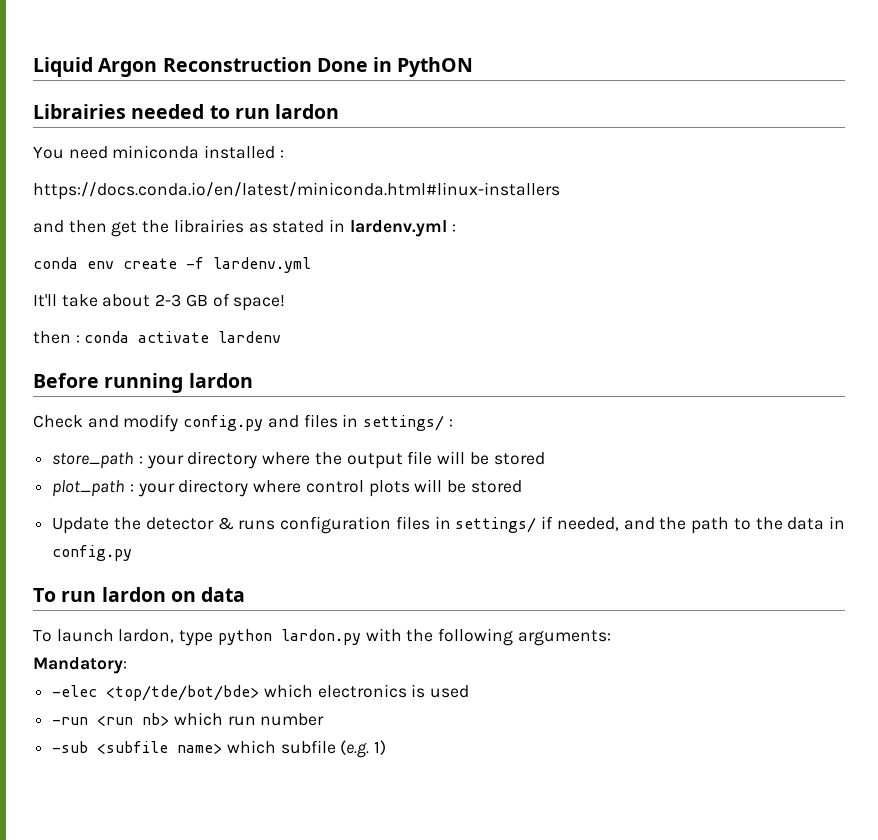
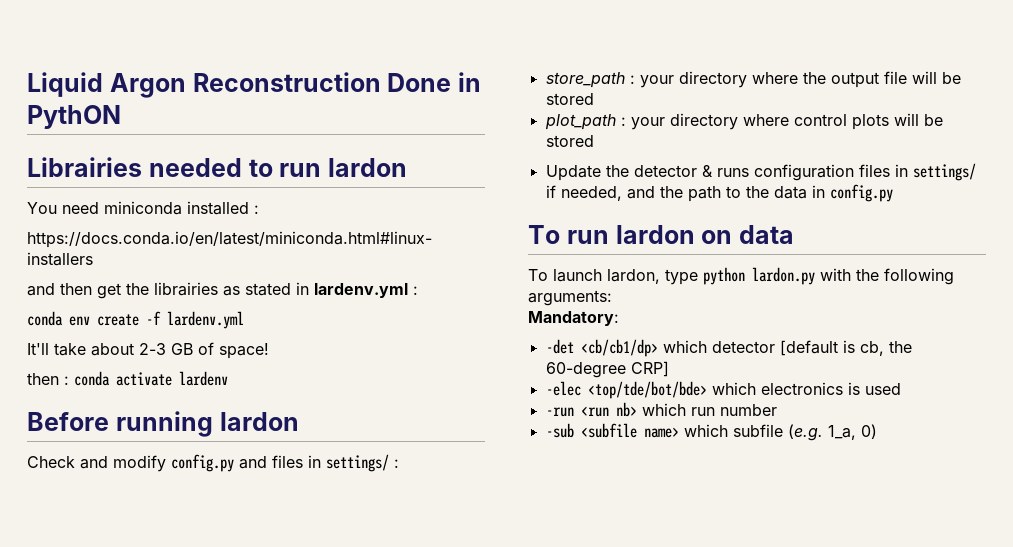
+ -det <cb/cb1/dp> which detector [default is cb, the 60-degree CRP]
- -sub <subfile name> which subfile (e.g. 1)
+ -sub <subfile name> which subfile (e.g. 1_a, 0)

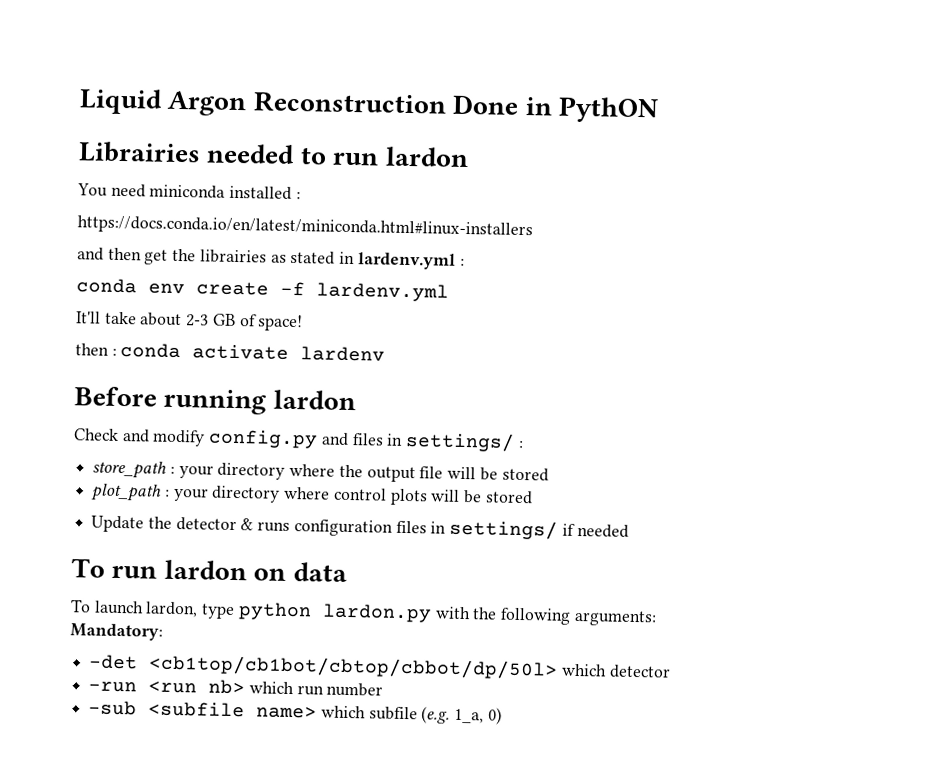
- Update the detector & runs configuration files in settings/ if needed, and the path to the data in config.py
+ Update the detector & runs configuration files in settings/ if needed
- -det <cb/cb1/dp> which detector [default is cb, the 60-degree CRP]
- -elec <top/tde/bot/bde> which electronics is used
+ -det <cb1top/cb1bot/cbtop/cbbot/dp/50l> which detector

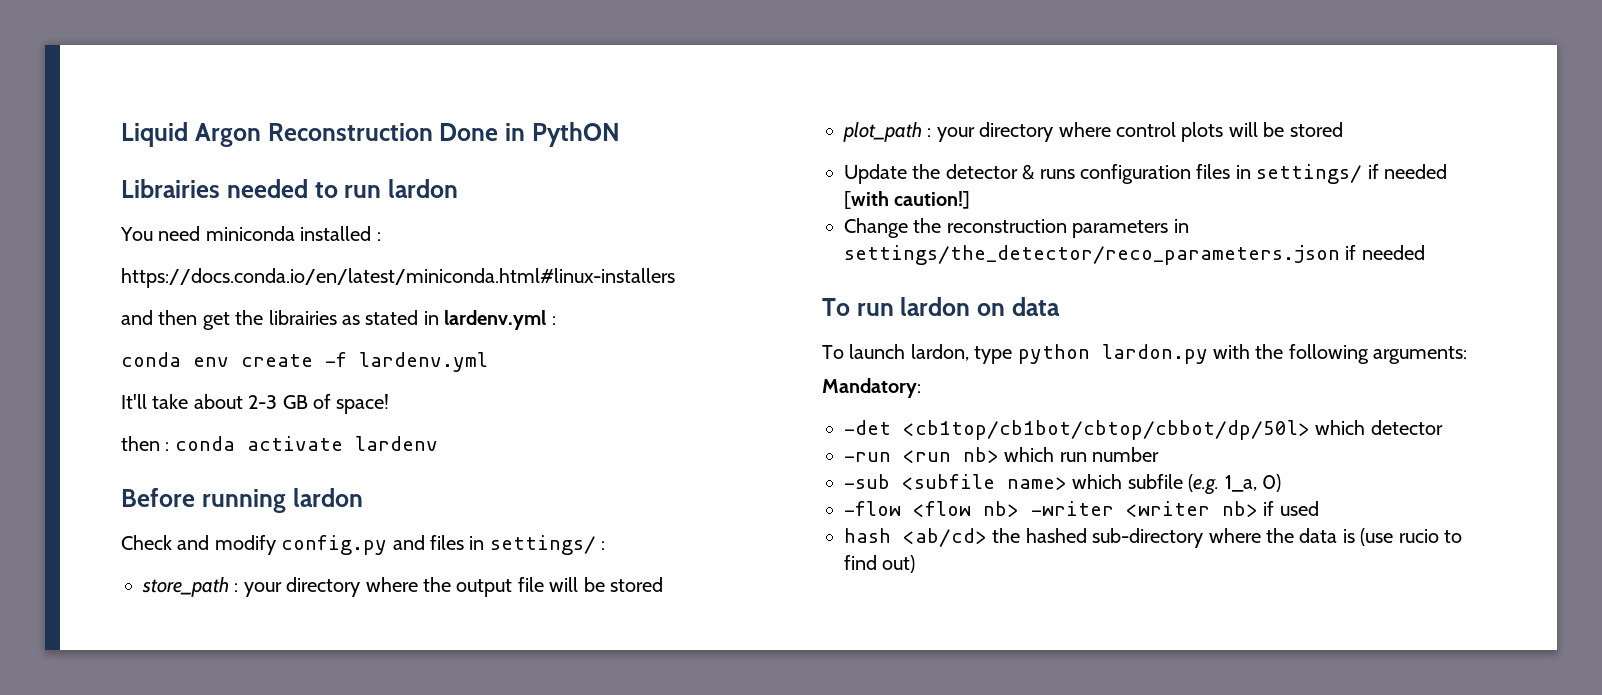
- Update the detector & runs configuration files in settings/ if needed
+ Update the detector & runs configuration files in settings/ if needed [with caution!]
+ Change the reconstruction parameters in settings/the_detector/reco_parameters.json if needed
+ -flow <flow nb> -writer <writer nb> if used
+ hash <ab/cd> the hashed sub-directory where the data is (use rucio to find out)

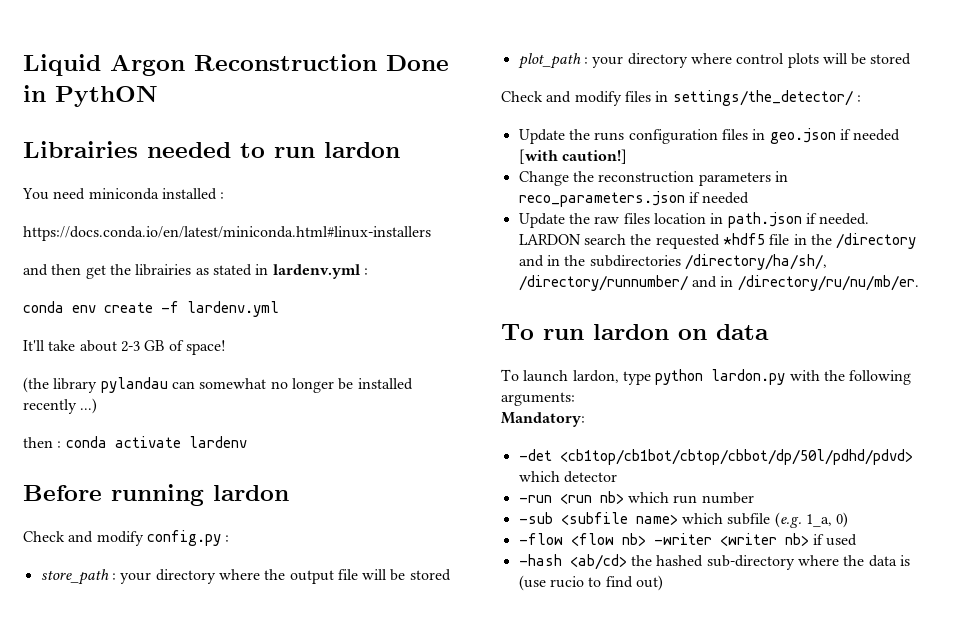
+ (the library pylandau can somewhat no longer be installed recently ...)
- Check and modify config.py and files in settings/ :
+ Check and modify config.py :
- Update the detector & runs configuration files in settings/ if needed [with caution!]
+ Check and modify files in settings/the_detector/ :
+ Update the runs configuration files in geo.json if needed [with caution!]
- Change the reconstruction parameters in settings/the_detector/reco_parameters.json if needed
+ Change the reconstruction parameters in reco_parameters.json if needed
+ Update the raw files location in path.json if needed. LARDON search the requested *hdf5 file in the /directory and in the subdirectories /directory/ha/sh/, /directory/runnumber/ and in /directory/ru/nu/mb/er.
- -det <cb1top/cb1bot/cbtop/cbbot/dp/50l> which detector
+ -det <cb1top/cb1bot/cbtop/cbbot/dp/50l/pdhd/pdvd> which detector
- hash <ab/cd> the hashed sub-directory where the data is (use rucio to find out)
+ -hash <ab/cd> the hashed sub-directory where the data is (use rucio to find out)

